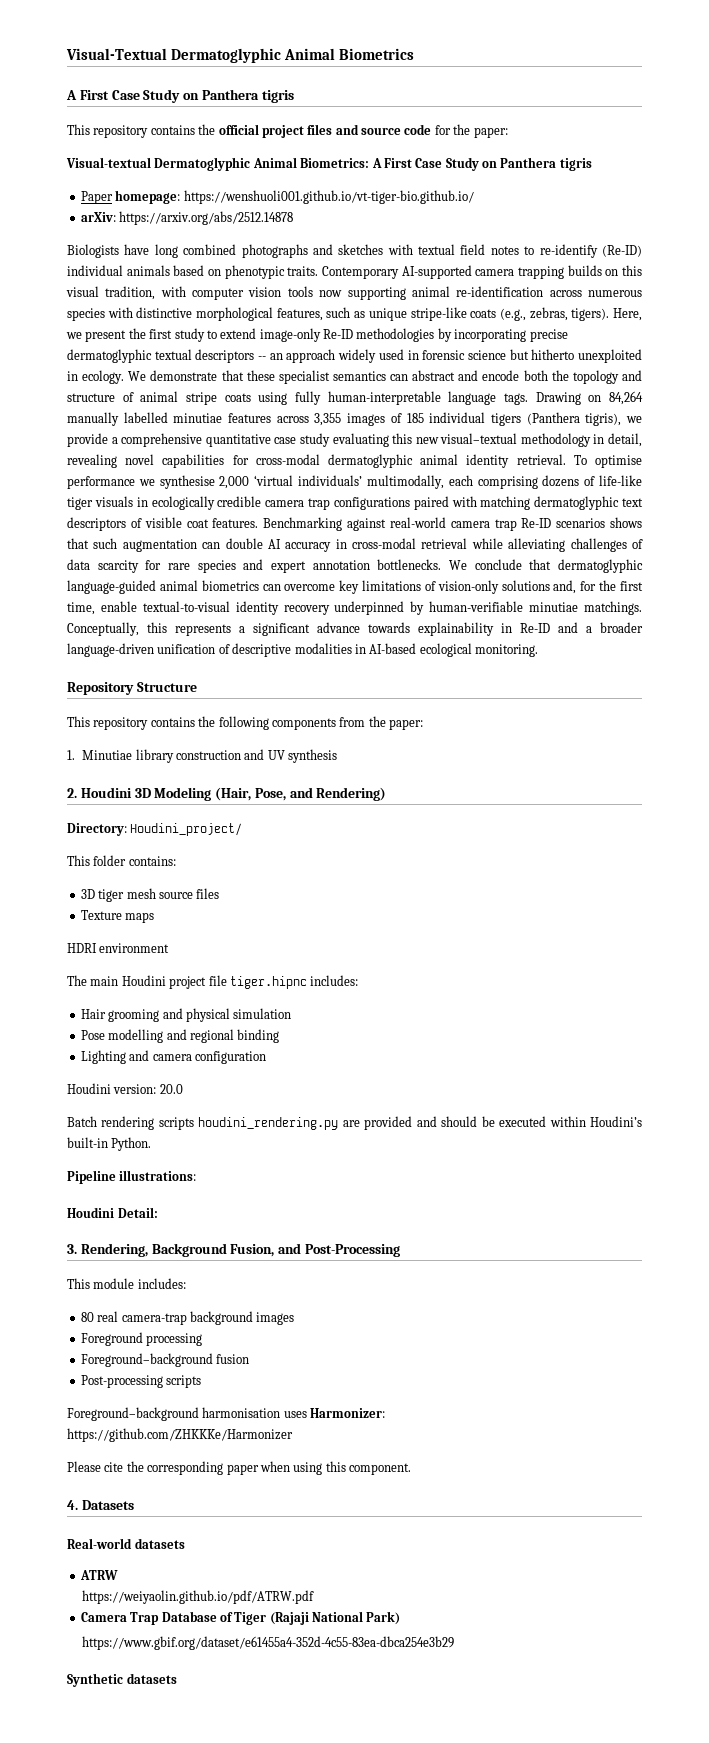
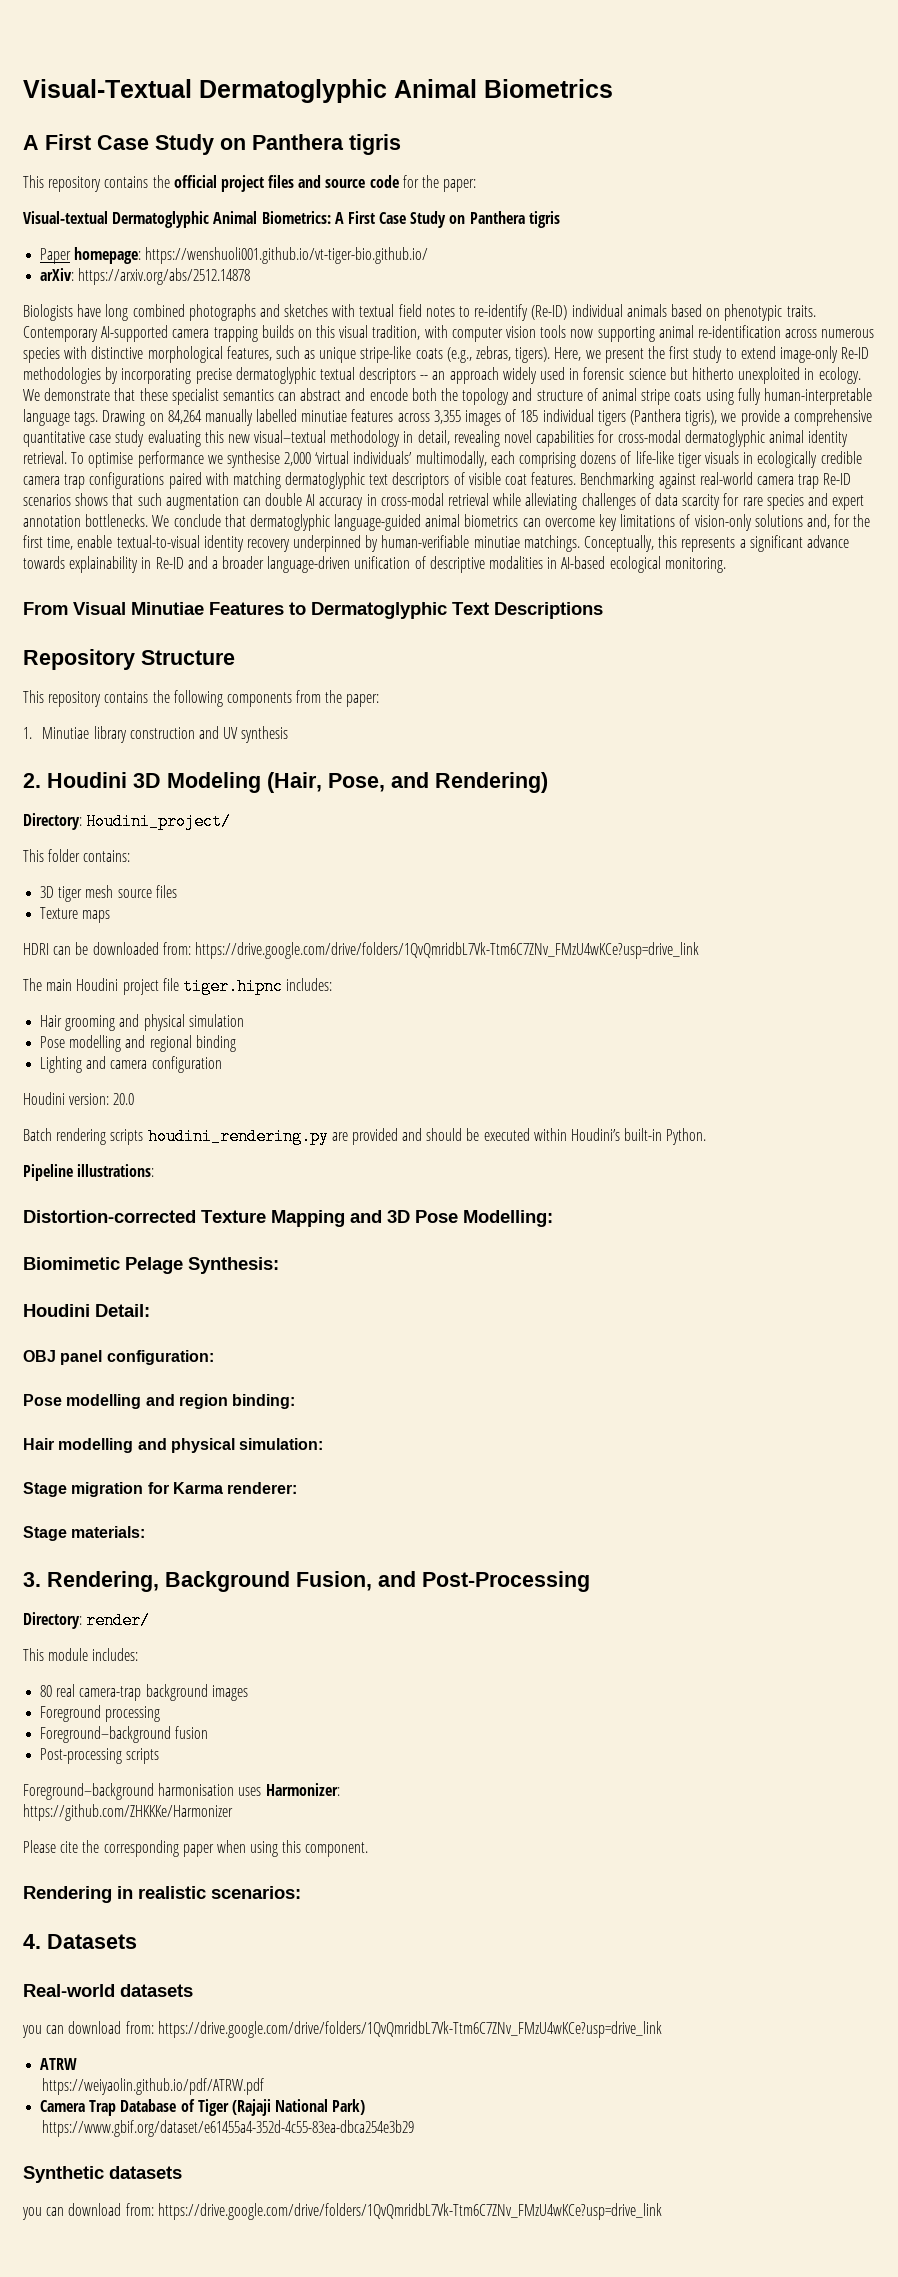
+ From Visual Minutiae Features to Dermatoglyphic Text Descriptions
- HDRI environment
+ HDRI can be downloaded from: https://drive.google.com/drive/folders/1QvQmridbL7Vk-Ttm6C7ZNv_FMzU4wKCe?usp=drive_link
+ Distortion-corrected Texture Mapping and 3D Pose Modelling:
+ Biomimetic Pelage Synthesis:
  Houdini Detail:
+ OBJ panel configuration:
+ Pose modelling and region binding:
+ Hair modelling and physical simulation:
+ Stage migration for Karma renderer:
+ Stage materials:
+ Directory: render/
+ Rendering in realistic scenarios:
  Real-world datasets
+ you can download from: https://drive.google.com/drive/folders/1QvQmridbL7Vk-Ttm6C7ZNv_FMzU4wKCe?usp=drive_link
  Synthetic datasets
+ you can download from: https://drive.google.com/drive/folders/1QvQmridbL7Vk-Ttm6C7ZNv_FMzU4wKCe?usp=drive_link

